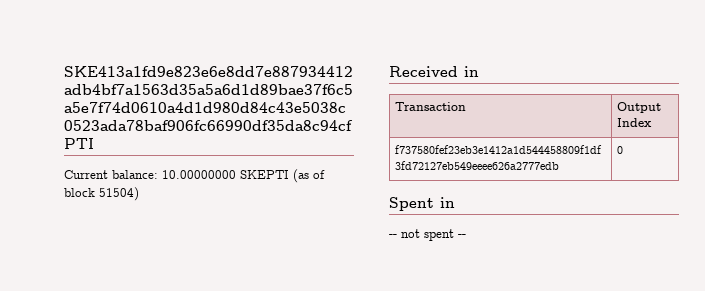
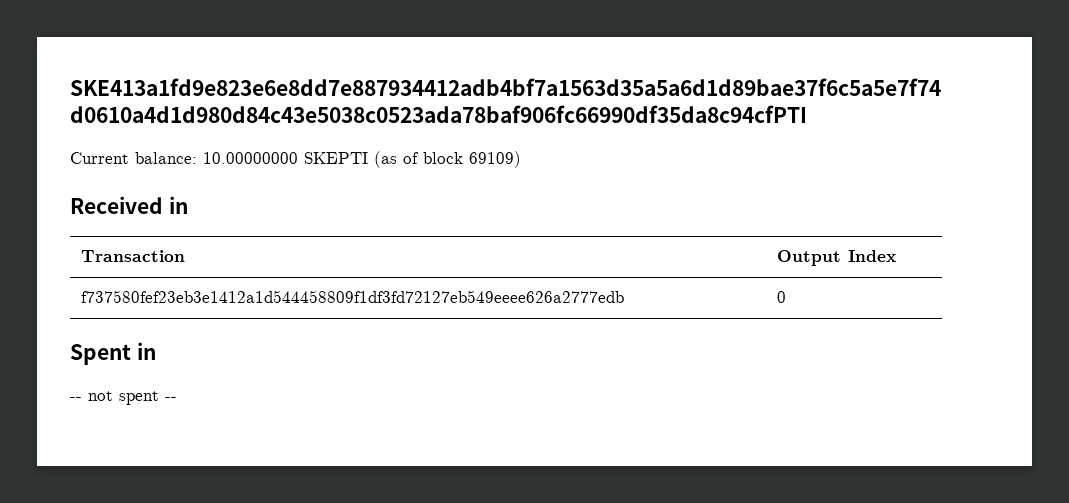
- Current balance: 10.00000000 SKEPTI (as of block 51504)
+ Current balance: 10.00000000 SKEPTI (as of block 69109)

